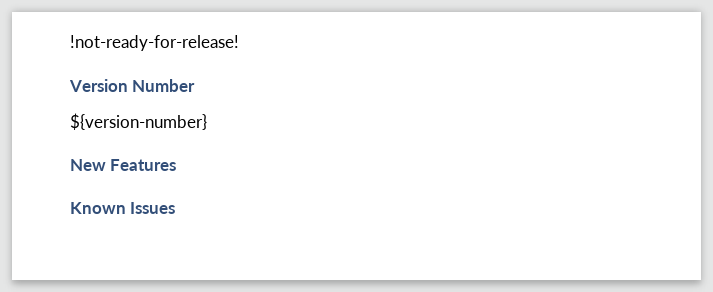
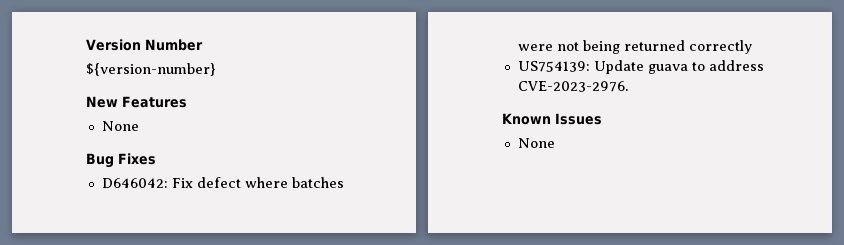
- !not-ready-for-release!
  New Features
+ None
+ Bug Fixes
+ D646042: Fix defect where batches were not being returned correctly
+ US754139: Update guava to address CVE-2023-2976.
  Known Issues
+ None

